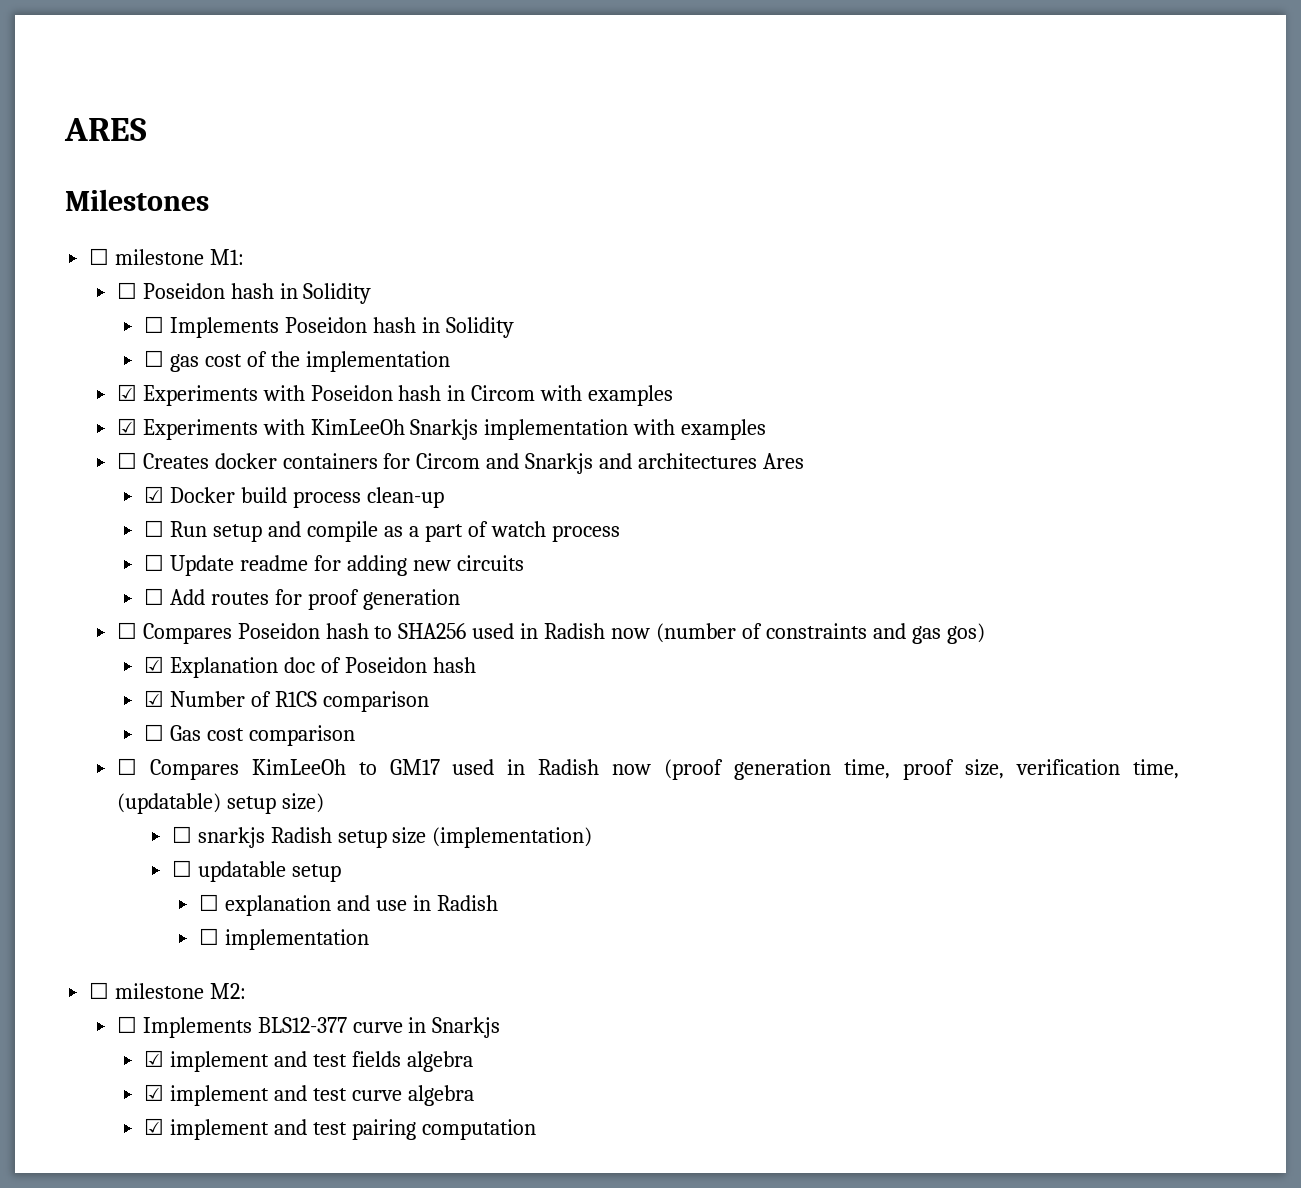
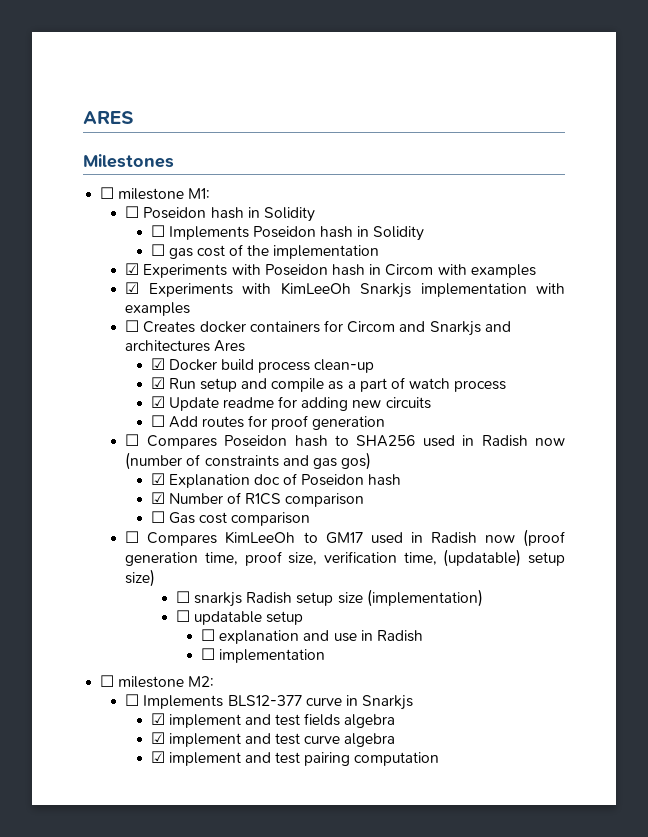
- ☐ Run setup and compile as a part of watch process
+ ☑ Run setup and compile as a part of watch process
- ☐ Update readme for adding new circuits
+ ☑ Update readme for adding new circuits

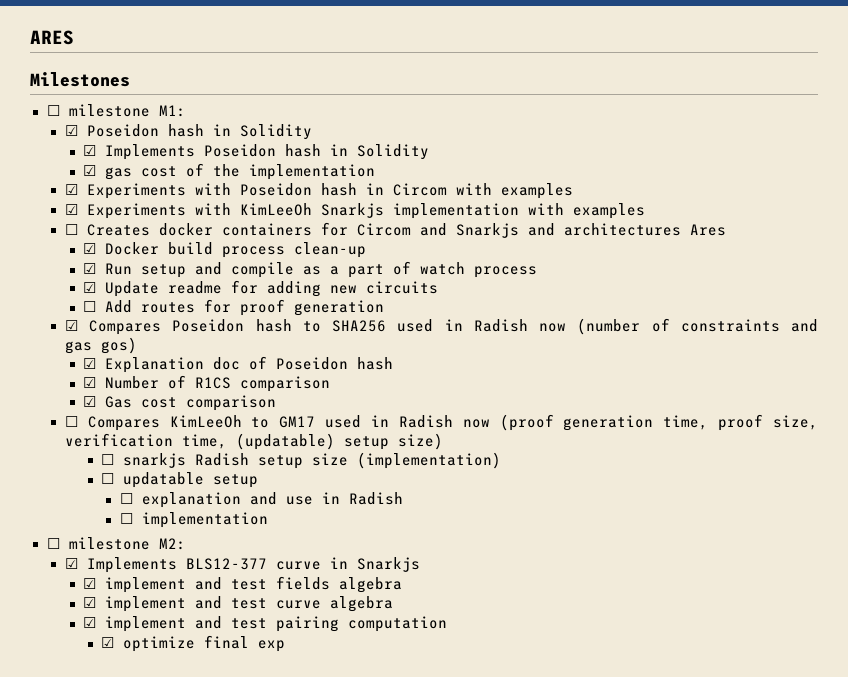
- ☐ Poseidon hash in Solidity
- ☐ Implements Poseidon hash in Solidity
+ ☑ Poseidon hash in Solidity
+ ☑ Implements Poseidon hash in Solidity
- ☐ gas cost of the implementation
+ ☑ gas cost of the implementation
- ☐ Compares Poseidon hash to SHA256 used in Radish now (number of constraints and gas gos)
+ ☑ Compares Poseidon hash to SHA256 used in Radish now (number of constraints and gas gos)
- ☐ Gas cost comparison
+ ☑ Gas cost comparison
- ☐ Implements BLS12-377 curve in Snarkjs
+ ☑ Implements BLS12-377 curve in Snarkjs
+ ☑ optimize final exp

